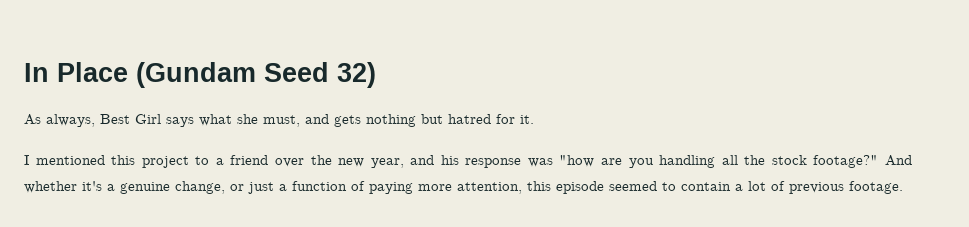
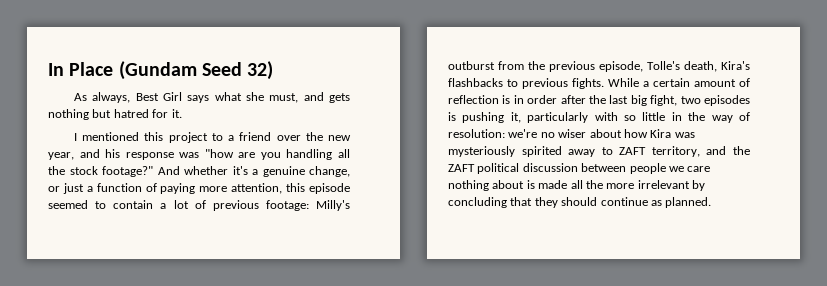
- And whether it's a genuine change, or just a function of paying more attention, this episode seemed to contain a lot of previous footage.
+ And whether it's a genuine change, or just a function of paying more attention, this episode seemed to contain a lot of previous footage: Milly's outburst from the previous episode, Tolle's death, Kira's flashbacks to previous fights. While a certain amount of reflection is in order after the last big fight, two episodes is pushing it, particularly with so little in the way of resolution: we're no wiser about how Kira was mysteriously spirited away to ZAFT territory, and the ZAFT political discussion between people we care nothing about is made all the more irrelevant by concluding that they should continue as planned.

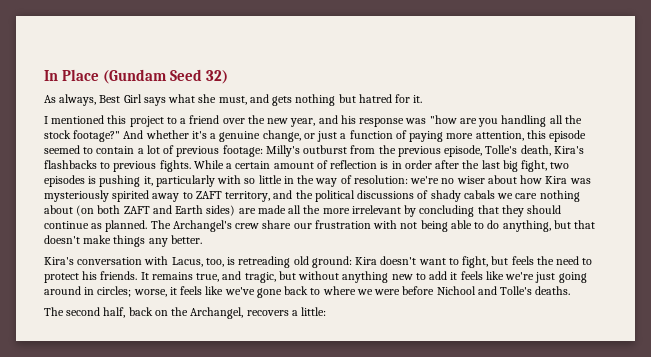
- While a certain amount of reflection is in order after the last big fight, two episodes is pushing it, particularly with so little in the way of resolution: we're no wiser about how Kira was mysteriously spirited away to ZAFT territory, and the ZAFT political discussion between people we care nothing about is made all the more irrelevant by concluding that they should continue as planned.
+ While a certain amount of reflection is in order after the last big fight, two episodes is pushing it, particularly with so little in the way of resolution: we're no wiser about how Kira was mysteriously spirited away to ZAFT territory, and the political discussions of shady cabals we care nothing about (on both ZAFT and Earth sides) are made all the more irrelevant by concluding that they should continue as planned.
+ The Archangel's crew share our frustration with not being able to do anything, but that doesn't make things any better.
+ Kira's conversation with Lacus, too, is retreading old ground: Kira doesn't want to fight, but feels the need to protect his friends. It remains true, and tragic, but without anything new to add it feels like we're just going around in circles; worse, it feels like we've gone back to where we were before Nichool and Tolle's deaths.
+ The second half, back on the Archangel, recovers a little:

